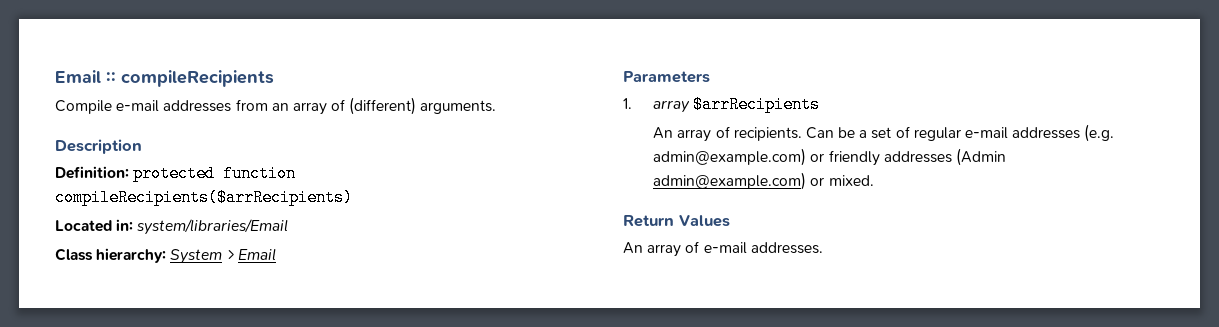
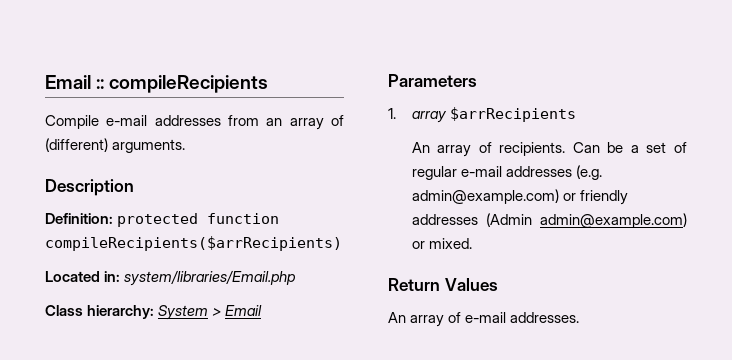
- Located in: system/libraries/Email
+ Located in: system/libraries/Email.php

